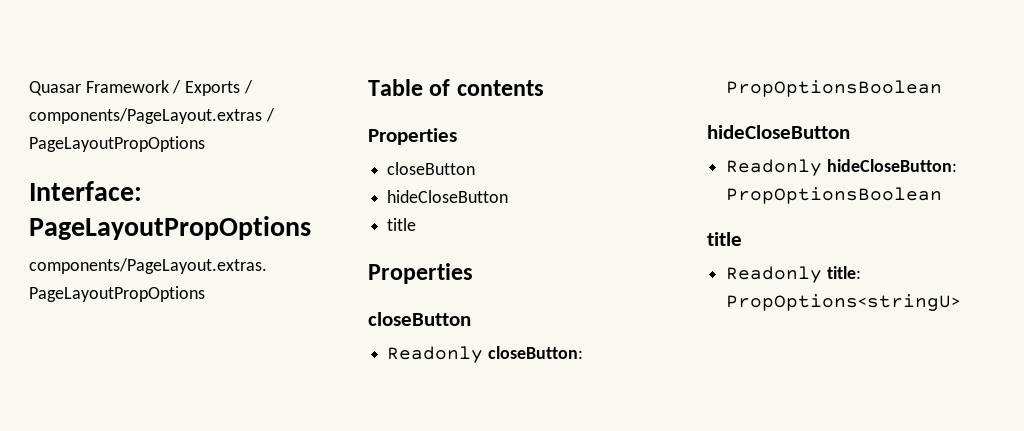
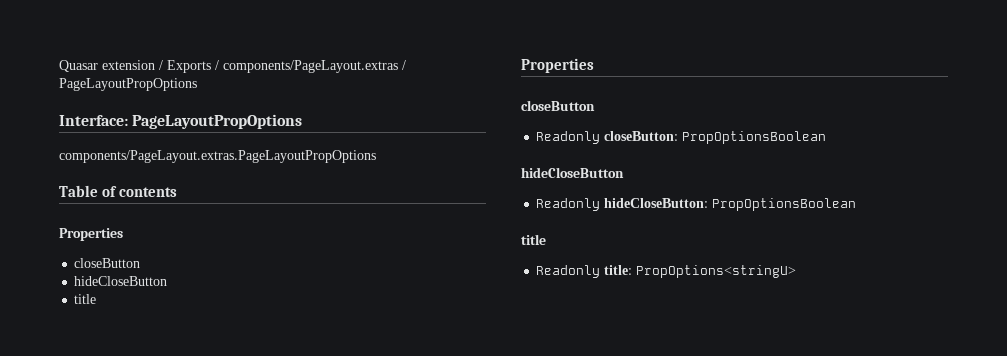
- Quasar Framework / Exports / components/PageLayout.extras / PageLayoutPropOptions
+ Quasar extension / Exports / components/PageLayout.extras / PageLayoutPropOptions

